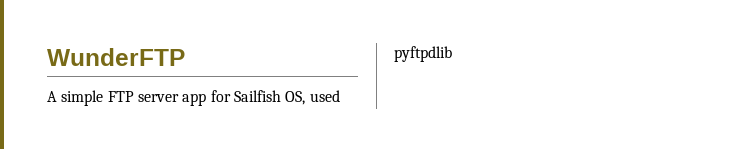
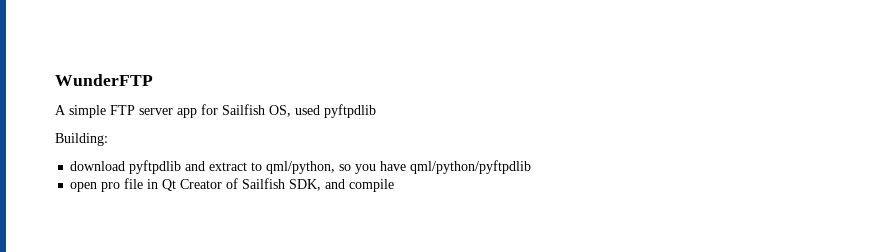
+ Building:
+ download pyftpdlib and extract to qml/python, so you have qml/python/pyftpdlib
+ open pro file in Qt Creator of Sailfish SDK, and compile

